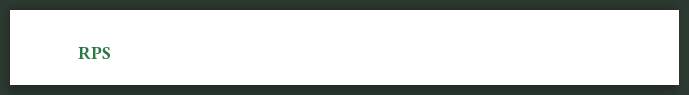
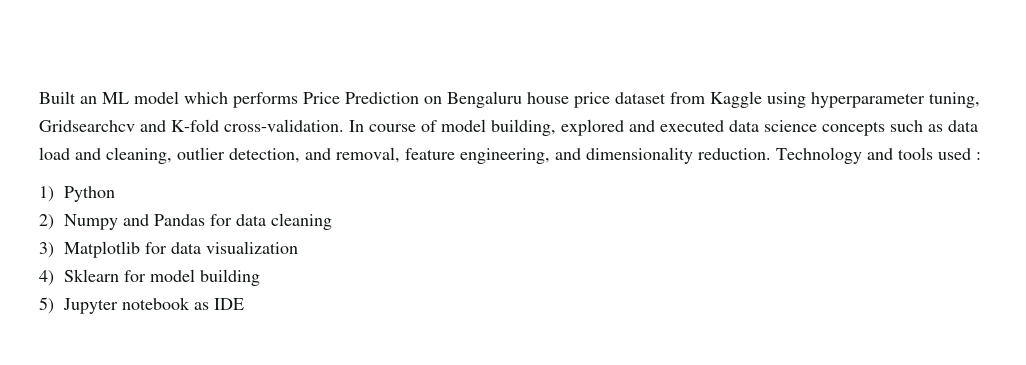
- RPS
+ Built an ML model which performs Price Prediction on Bengaluru house price dataset from Kaggle using hyperparameter tuning, Gridsearchcv and K-fold cross-validation. In course of model building, explored and executed data science concepts such as data load and cleaning, outlier detection, and removal, feature engineering, and dimensionality reduction. Technology and tools used :
+ 1) Python
+ 2) Numpy and Pandas for data cleaning
+ 3) Matplotlib for data visualization
+ 4) Sklearn for model building
+ 5) Jupyter notebook as IDE

